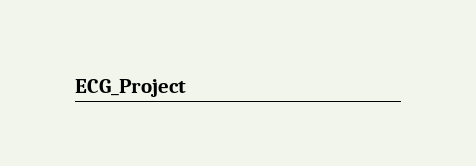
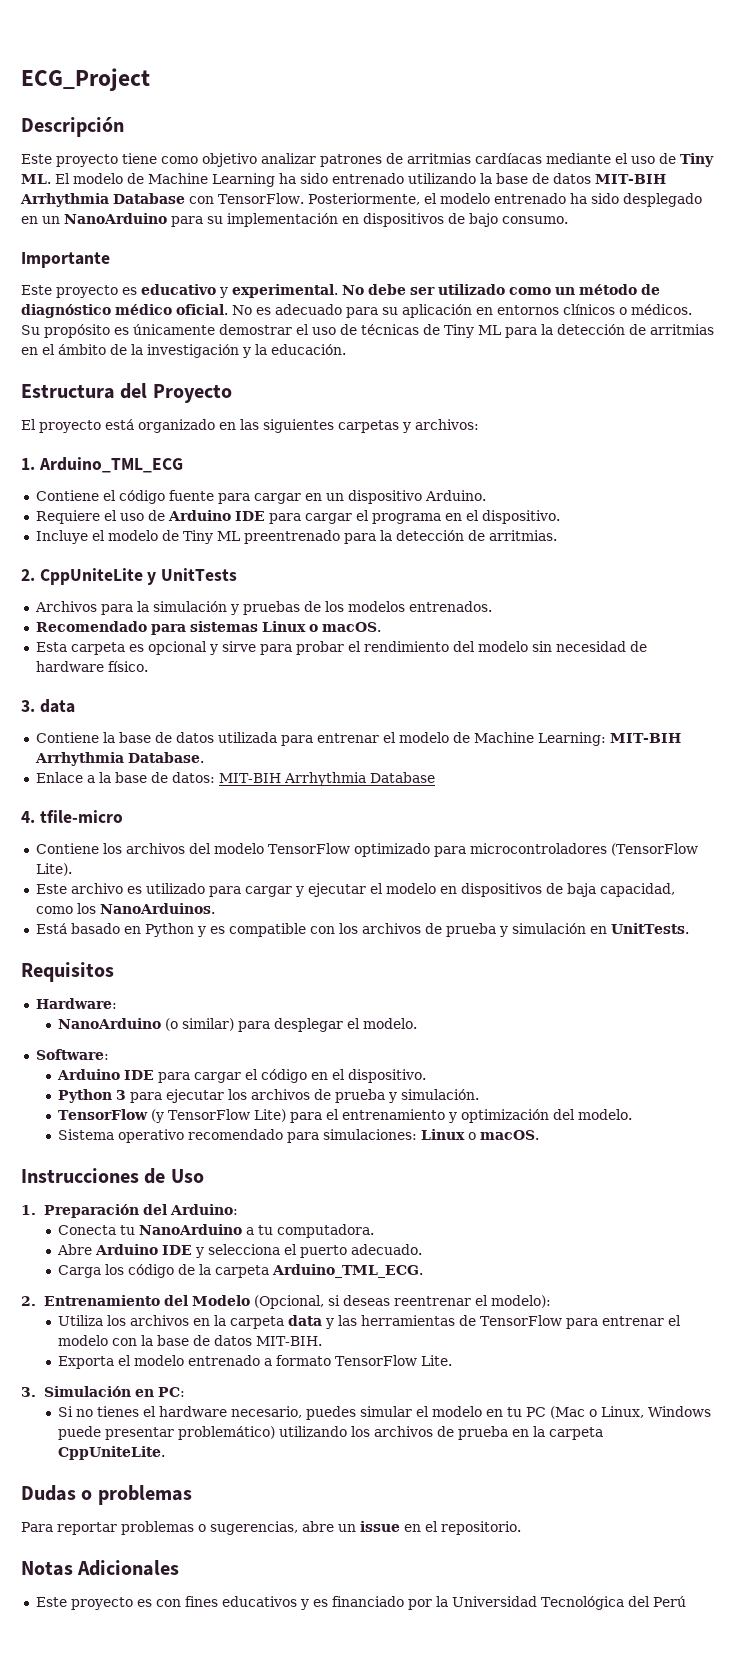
+ Descripción
+ Este proyecto tiene como objetivo analizar patrones de arritmias cardíacas mediante el uso de Tiny ML. El modelo de Machine Learning ha sido entrenado utilizando la base de datos MIT-BIH Arrhythmia Database con TensorFlow. Posteriormente, el modelo entrenado ha sido desplegado en un NanoArduino para su implementación en dispositivos de bajo consumo.
+ Importante
+ Este proyecto es educativo y experimental. No debe ser utilizado como un método de diagnóstico médico oficial. No es adecuado para su aplicación en entornos clínicos o médicos. Su propósito es únicamente demostrar el uso de técnicas de Tiny ML para la detección de arritmias en el ámbito de la investigación y la educación.
+ Estructura del Proyecto
+ El proyecto está organizado en las siguientes carpetas y archivos:
+ 1. Arduino_TML_ECG
+ Contiene el código fuente para cargar en un dispositivo Arduino.
+ Requiere el uso de Arduino IDE para cargar el programa en el dispositivo.
+ Incluye el modelo de Tiny ML preentrenado para la detección de arritmias.
+ 2. CppUniteLite y UnitTests
+ Archivos para la simulación y pruebas de los modelos entrenados.
+ Recomendado para sistemas Linux o macOS.
+ Esta carpeta es opcional y sirve para probar el rendimiento del modelo sin necesidad de hardware físico.
+ 3. data
+ Contiene la base de datos utilizada para entrenar el modelo de Machine Learning: MIT-BIH Arrhythmia Database.
+ Enlace a la base de datos: MIT-BIH Arrhythmia Database
+ 4. tfile-micro
+ Contiene los archivos del modelo TensorFlow optimizado para microcontroladores (TensorFlow Lite).
+ Este archivo es utilizado para cargar y ejecutar el modelo en dispositivos de baja capacidad, como los NanoArduinos.
+ Está basado en Python y es compatible con los archivos de prueba y simulación en UnitTests.
+ Requisitos
+ Hardware:
+ NanoArduino (o similar) para desplegar el modelo.
+ Software:
+ Arduino IDE para cargar el código en el dispositivo.
+ Python 3 para ejecutar los archivos de prueba y simulación.
+ TensorFlow (y TensorFlow Lite) para el entrenamiento y optimización del modelo.
+ Sistema operativo recomendado para simulaciones: Linux o macOS.
+ Instrucciones de Uso
+ 1. Preparación del Arduino:
+ Conecta tu NanoArduino a tu computadora.
+ Abre Arduino IDE y selecciona el puerto adecuado.
+ Carga los código de la carpeta Arduino_TML_ECG.
+ 2. Entrenamiento del Modelo (Opcional, si deseas reentrenar el modelo):
+ Utiliza los archivos en la carpeta data y las herramientas de TensorFlow para entrenar el modelo con la base de datos MIT-BIH.
+ Exporta el modelo entrenado a formato TensorFlow Lite.
+ 3. Simulación en PC:
+ Si no tienes el hardware necesario, puedes simular el modelo en tu PC (Mac o Linux, Windows puede presentar problemático) utilizando los archivos de prueba en la carpeta CppUniteLite.
+ Dudas o problemas
+ Para reportar problemas o sugerencias, abre un issue en el repositorio.
+ Notas Adicionales
+ Este proyecto es con fines educativos y es financiado por la Universidad Tecnológica del Perú

